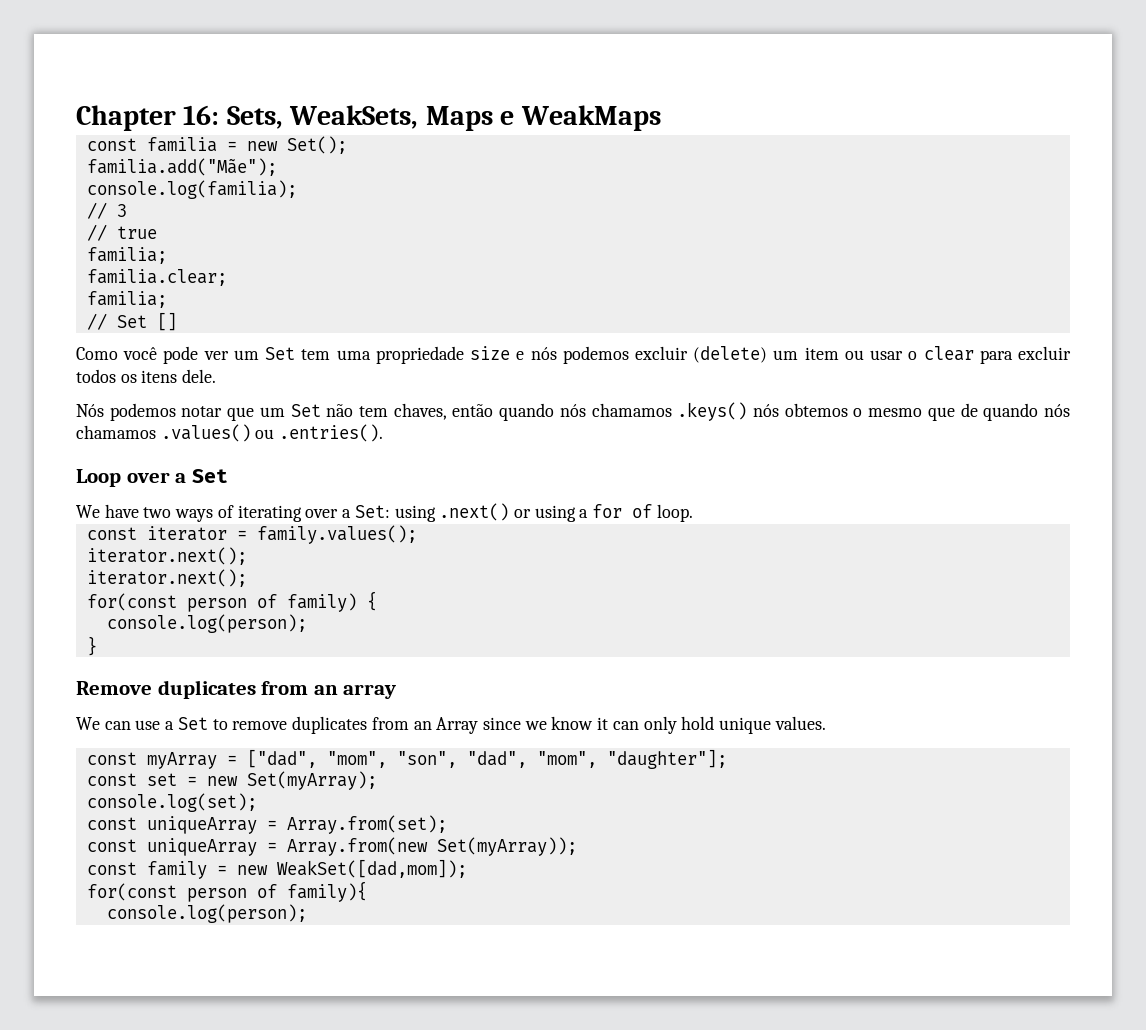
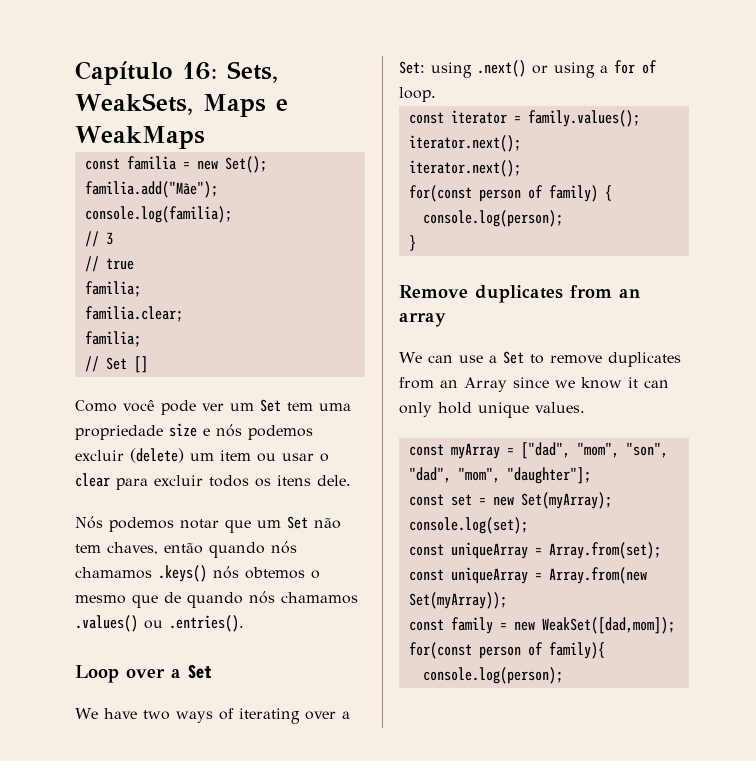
- Chapter 16: Sets, WeakSets, Maps e WeakMaps
+ Capítulo 16: Sets, WeakSets, Maps e WeakMaps

